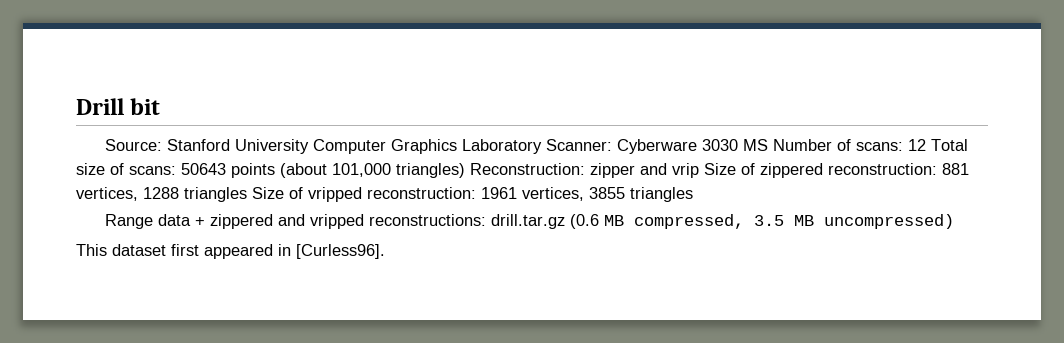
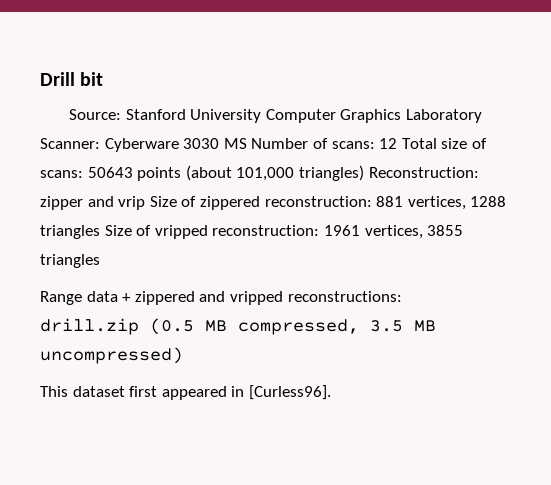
- Range data + zippered and vripped reconstructions: drill.tar.gz (0.6 MB compressed, 3.5 MB uncompressed)
+ Range data + zippered and vripped reconstructions:
+ drill.zip (0.5 MB compressed, 3.5 MB uncompressed)

